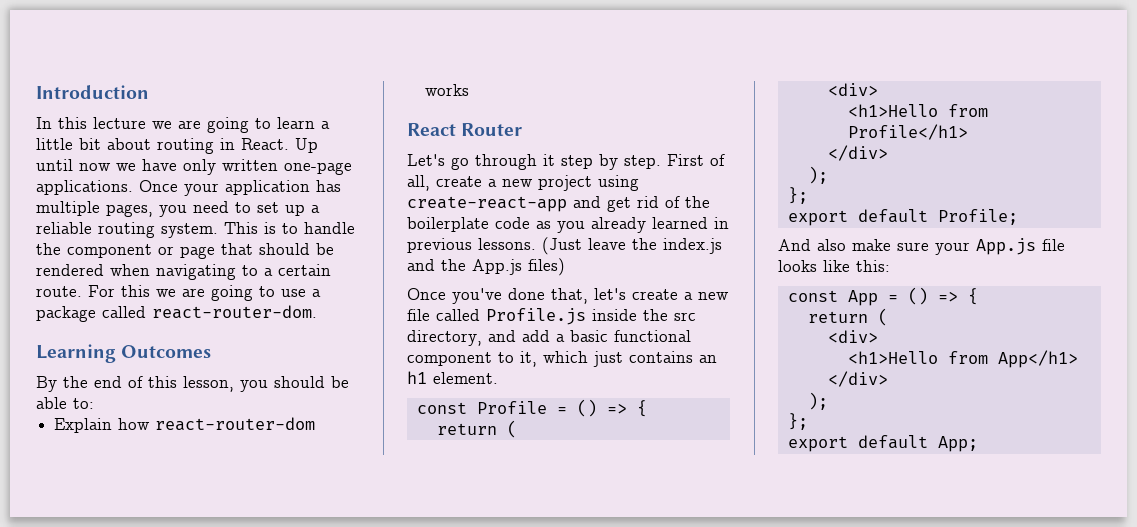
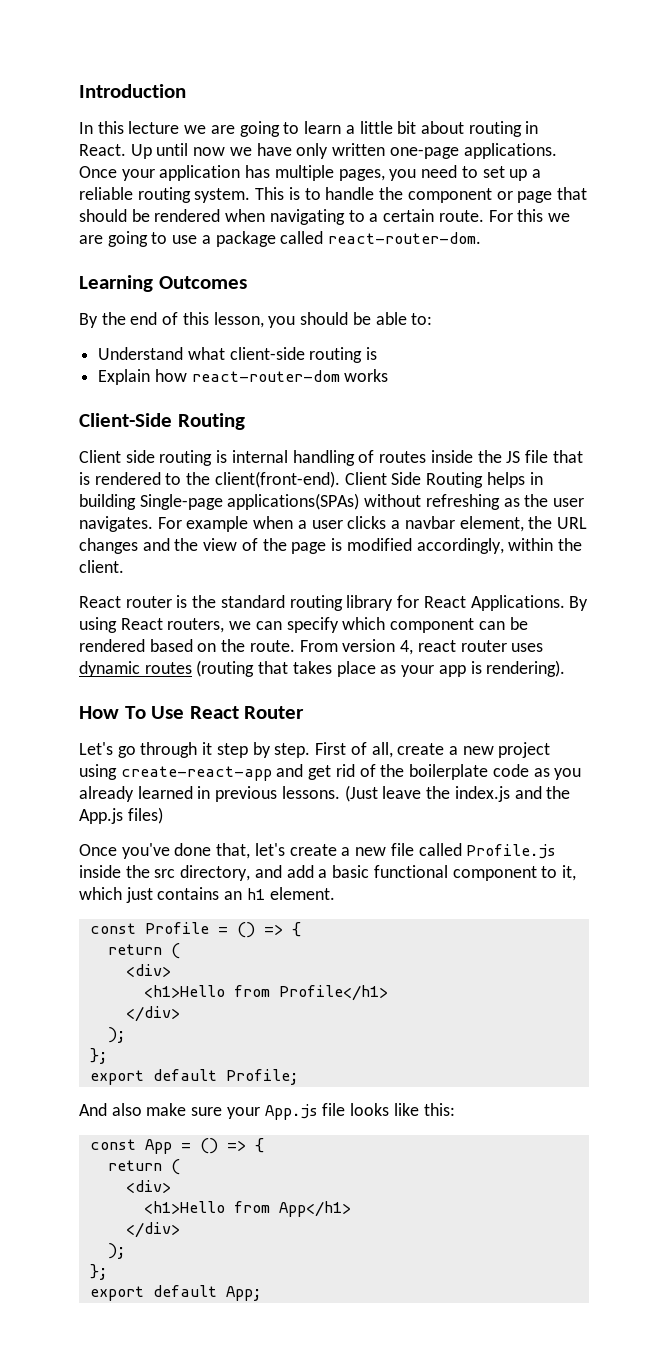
+ Understand what client-side routing is
- React Router
+ Client-Side Routing
+ Client side routing is internal handling of routes inside the JS file that is rendered to the client(front-end). Client Side Routing helps in building Single-page applications(SPAs) without refreshing as the user navigates. For example when a user clicks a navbar element, the URL changes and the view of the page is modified accordingly, within the client.
+ React router is the standard routing library for React Applications. By using React routers, we can specify which component can be rendered based on the route. From version 4, react router uses dynamic routes (routing that takes place as your app is rendering).
+ How To Use React Router

